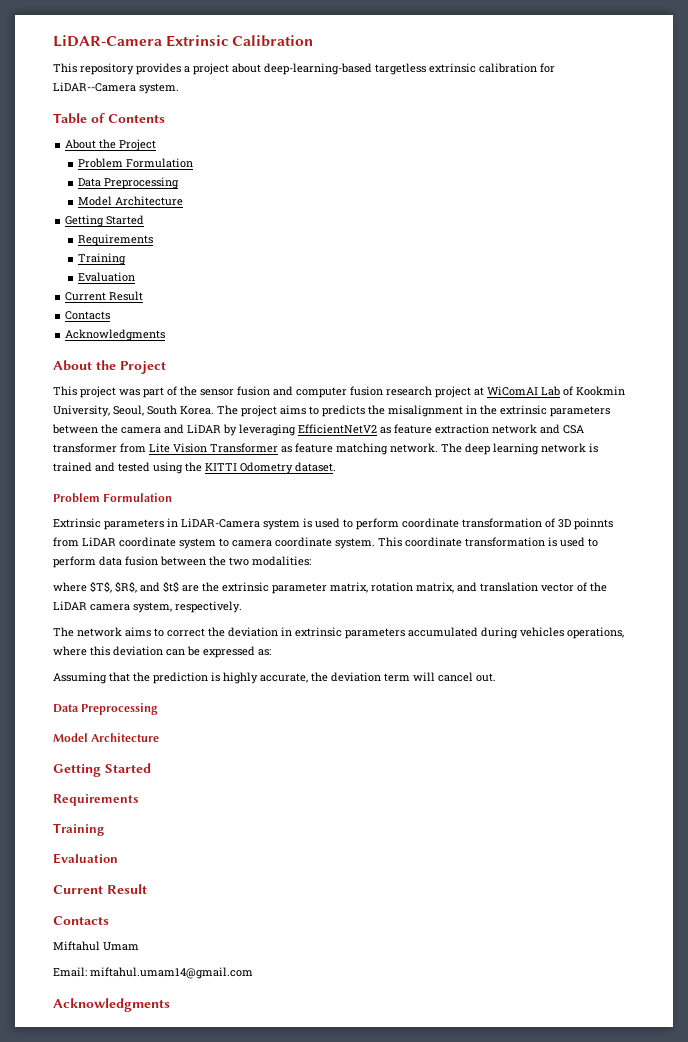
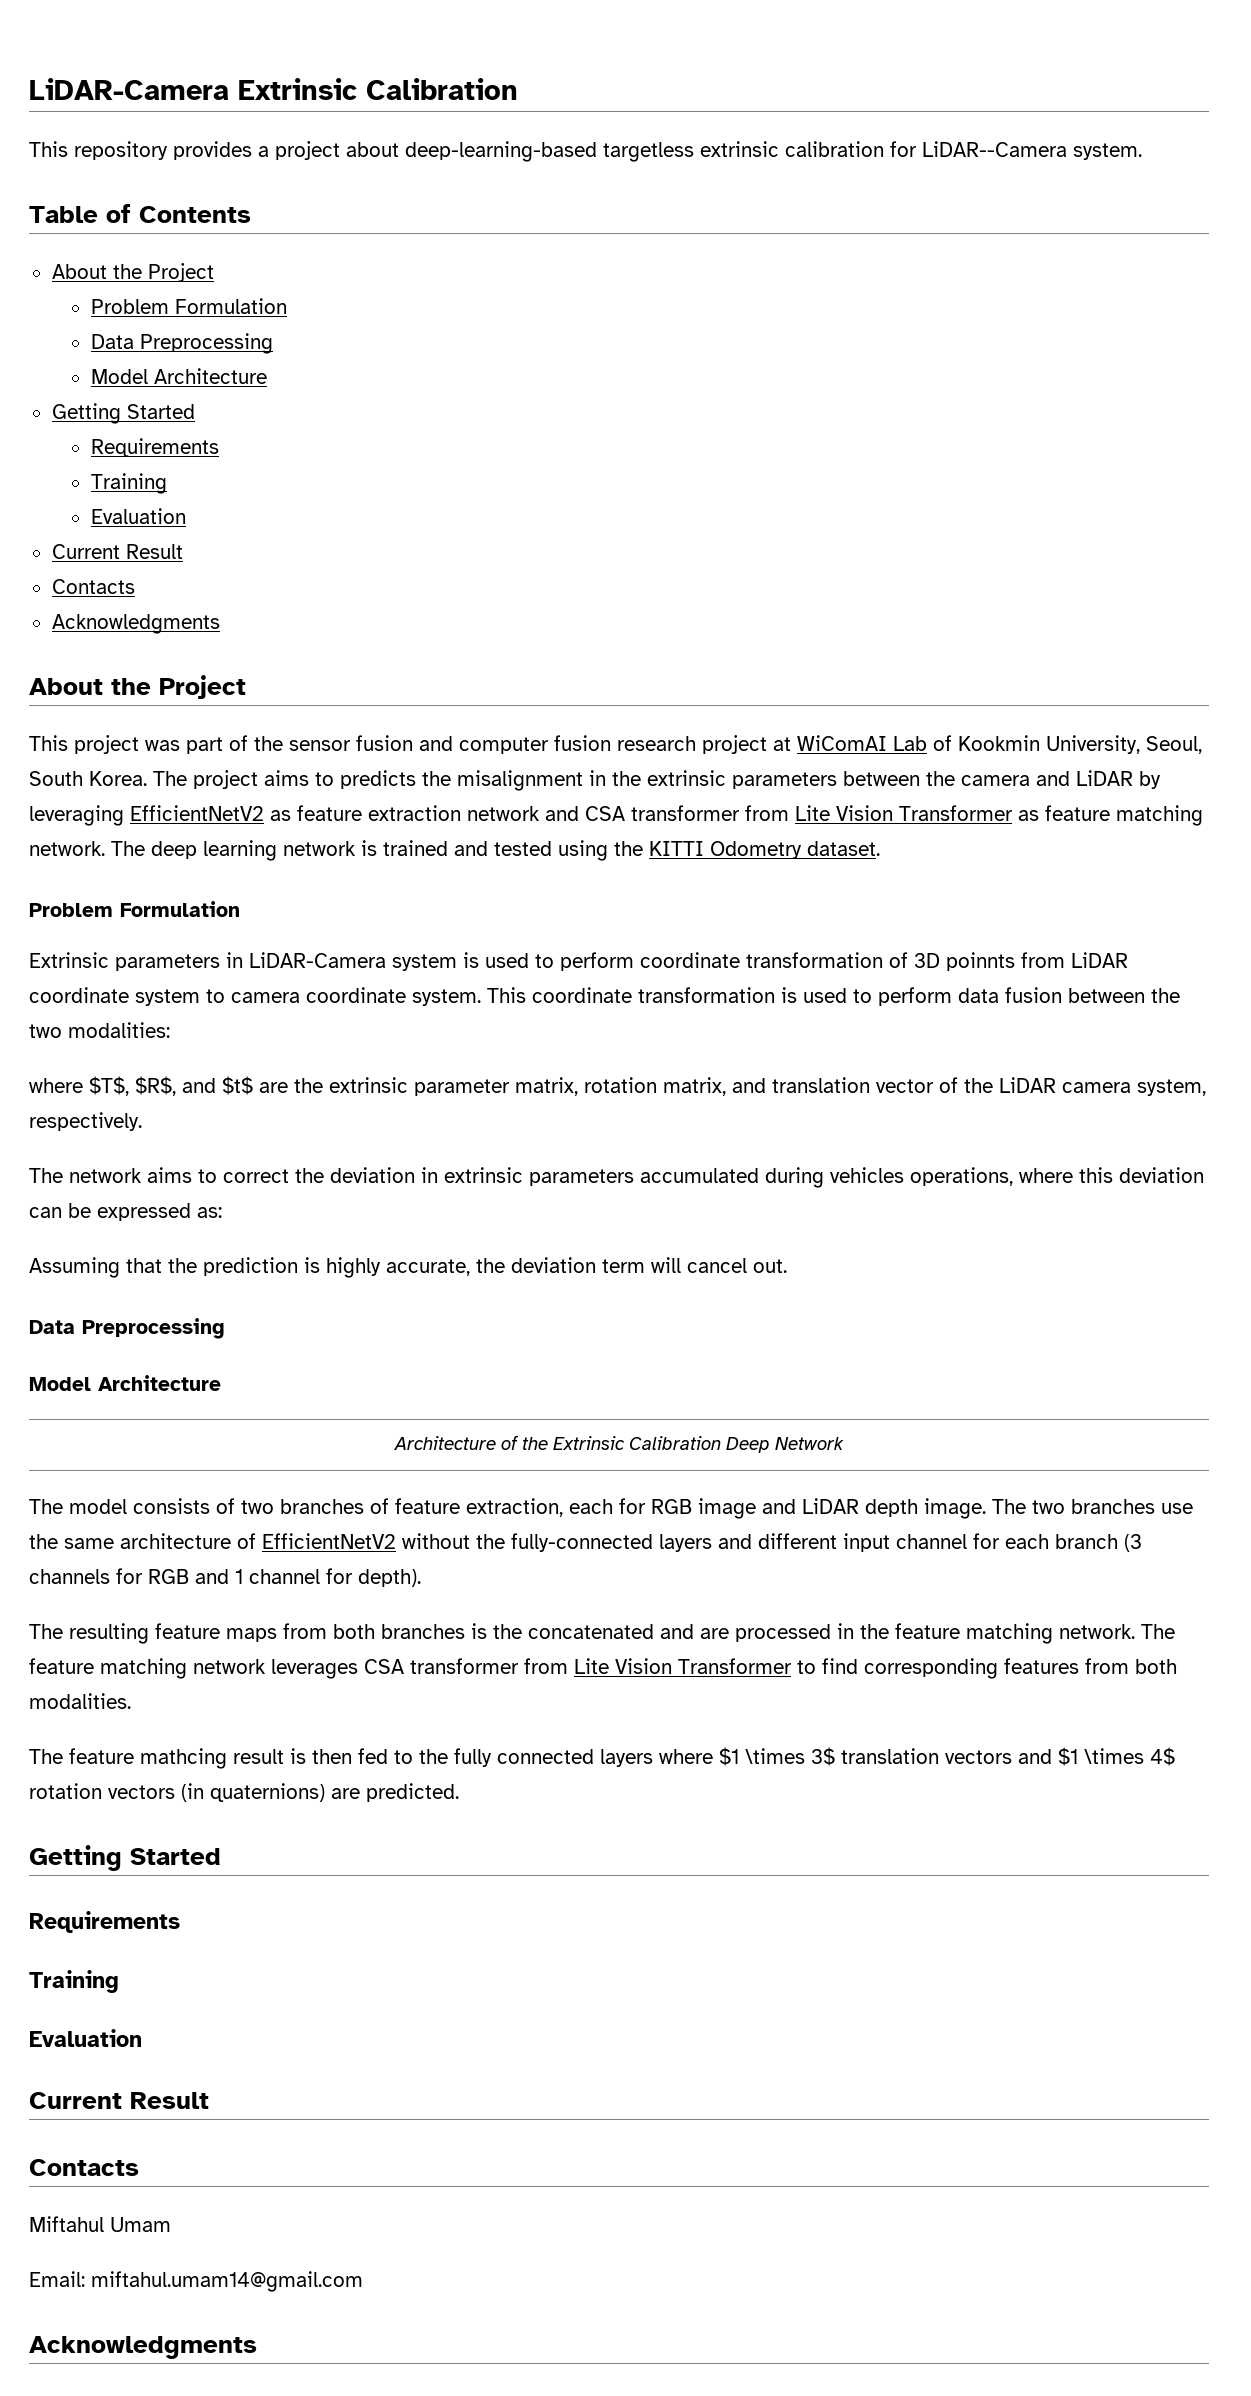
+ Architecture of the Extrinsic Calibration Deep Network
+ The model consists of two branches of feature extraction, each for RGB image and LiDAR depth image. The two branches use the same architecture of EfficientNetV2 without the fully-connected layers and different input channel for each branch (3 channels for RGB and 1 channel for depth).
+ The resulting feature maps from both branches is the concatenated and are processed in the feature matching network. The feature matching network leverages CSA transformer from Lite Vision Transformer to find corresponding features from both modalities.
+ The feature mathcing result is then fed to the fully connected layers where $1 \times 3$ translation vectors and $1 \times 4$ rotation vectors (in quaternions) are predicted.

